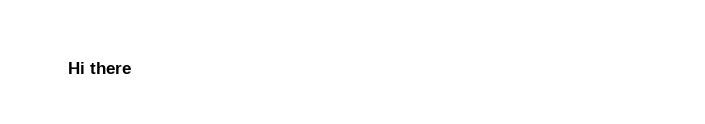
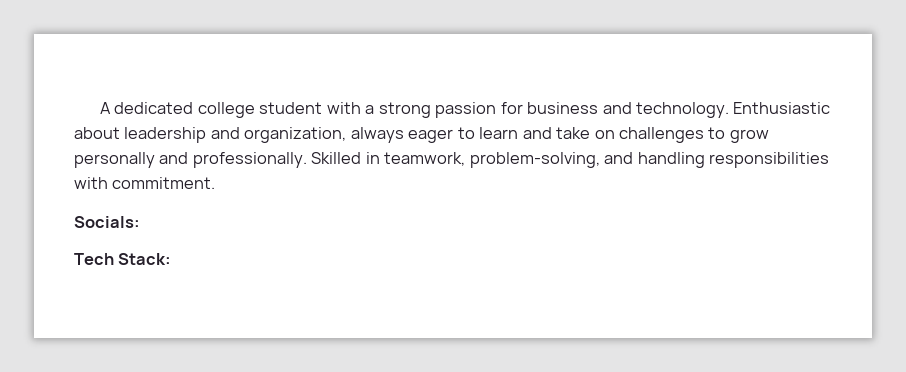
- Hi there
+ A dedicated college student with a strong passion for business and technology. Enthusiastic about leadership and organization, always eager to learn and take on challenges to grow personally and professionally. Skilled in teamwork, problem-solving, and handling responsibilities with commitment.
+ Socials:
+ Tech Stack:

